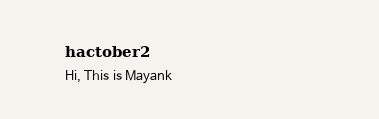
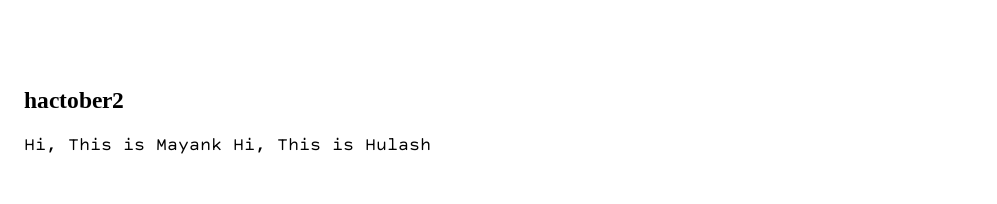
- Hi, This is Mayank
+ Hi, This is Mayank Hi, This is Hulash

